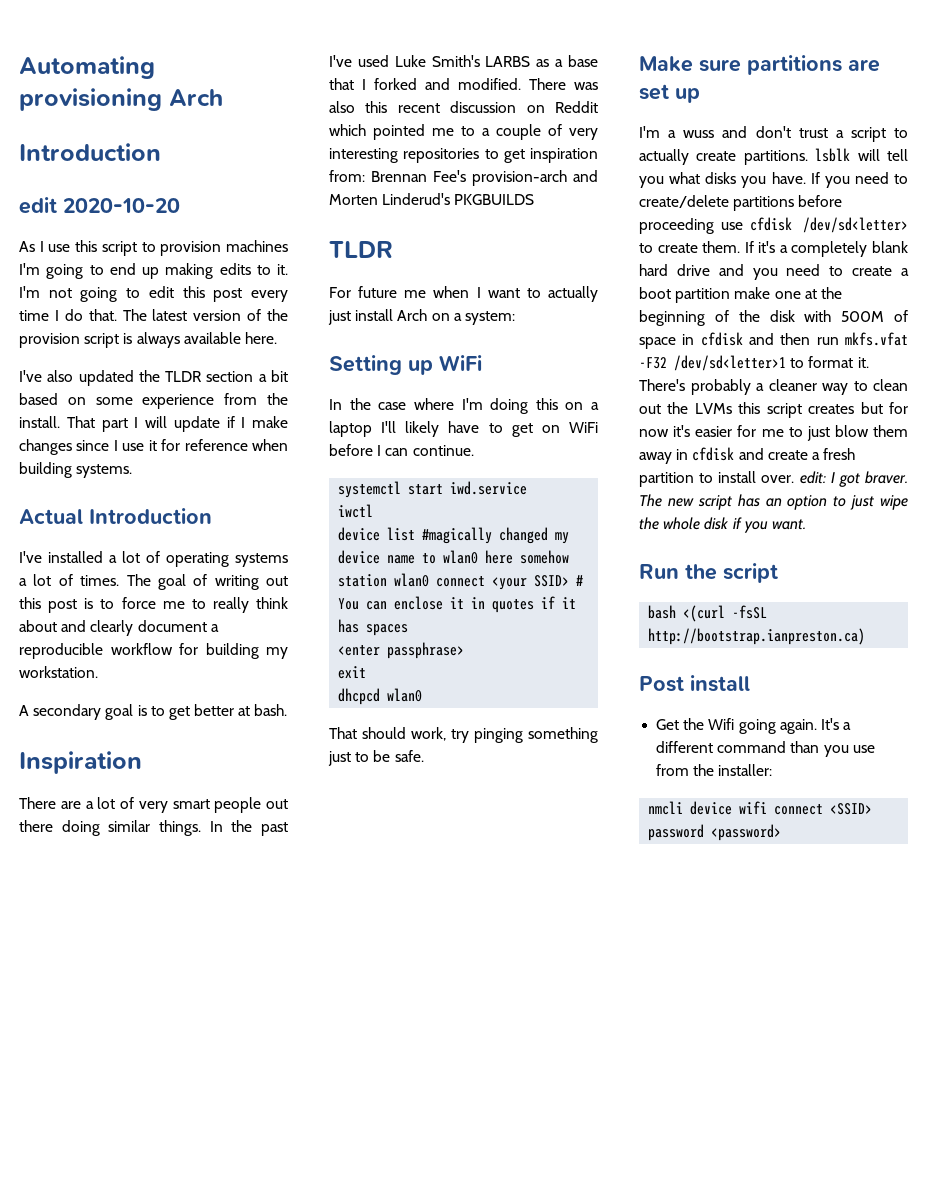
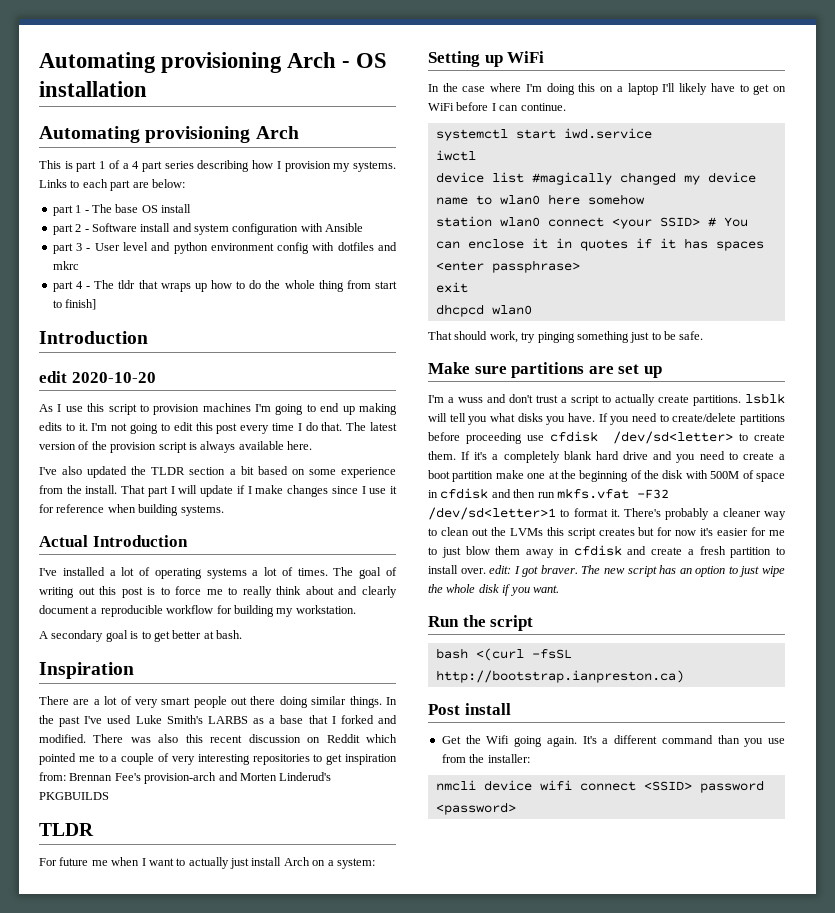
+ Automating provisioning Arch - OS installation
  Automating provisioning Arch
+ This is part 1 of a 4 part series describing how I provision my systems. Links to each part are below:
+ part 1 - The base OS install
+ part 2 - Software install and system configuration with Ansible
+ part 3 - User level and python environment config with dotfiles and mkrc
+ part 4 - The tldr that wraps up how to do the whole thing from start to finish]

